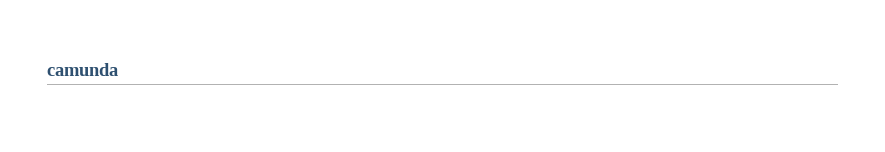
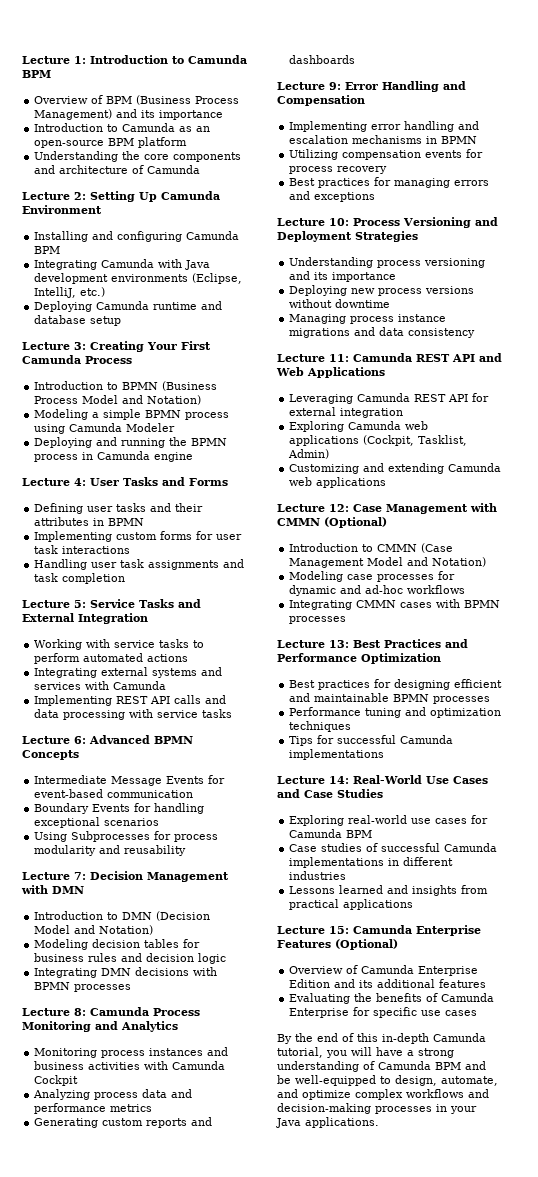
- camunda
+ Lecture 1: Introduction to Camunda BPM
+ Overview of BPM (Business Process Management) and its importance
+ Introduction to Camunda as an open-source BPM platform
+ Understanding the core components and architecture of Camunda
+ Lecture 2: Setting Up Camunda Environment
+ Installing and configuring Camunda BPM
+ Integrating Camunda with Java development environments (Eclipse, IntelliJ, etc.)
+ Deploying Camunda runtime and database setup
+ Lecture 3: Creating Your First Camunda Process
+ Introduction to BPMN (Business Process Model and Notation)
+ Modeling a simple BPMN process using Camunda Modeler
+ Deploying and running the BPMN process in Camunda engine
+ Lecture 4: User Tasks and Forms
+ Defining user tasks and their attributes in BPMN
+ Implementing custom forms for user task interactions
+ Handling user task assignments and task completion
+ Lecture 5: Service Tasks and External Integration
+ Working with service tasks to perform automated actions
+ Integrating external systems and services with Camunda
+ Implementing REST API calls and data processing with service tasks
+ Lecture 6: Advanced BPMN Concepts
+ Intermediate Message Events for event-based communication
+ Boundary Events for handling exceptional scenarios
+ Using Subprocesses for process modularity and reusability
+ Lecture 7: Decision Management with DMN
+ Introduction to DMN (Decision Model and Notation)
+ Modeling decision tables for business rules and decision logic
+ Integrating DMN decisions with BPMN processes
+ Lecture 8: Camunda Process Monitoring and Analytics
+ Monitoring process instances and business activities with Camunda Cockpit
+ Analyzing process data and performance metrics
+ Generating custom reports and dashboards
+ Lecture 9: Error Handling and Compensation
+ Implementing error handling and escalation mechanisms in BPMN
+ Utilizing compensation events for process recovery
+ Best practices for managing errors and exceptions
+ Lecture 10: Process Versioning and Deployment Strategies
+ Understanding process versioning and its importance
+ Deploying new process versions without downtime
+ Managing process instance migrations and data consistency
+ Lecture 11: Camunda REST API and Web Applications
+ Leveraging Camunda REST API for external integration
+ Exploring Camunda web applications (Cockpit, Tasklist, Admin)
+ Customizing and extending Camunda web applications
+ Lecture 12: Case Management with CMMN (Optional)
+ Introduction to CMMN (Case Management Model and Notation)
+ Modeling case processes for dynamic and ad-hoc workflows
+ Integrating CMMN cases with BPMN processes
+ Lecture 13: Best Practices and Performance Optimization
+ Best practices for designing efficient and maintainable BPMN processes
+ Performance tuning and optimization techniques
+ Tips for successful Camunda implementations
+ Lecture 14: Real-World Use Cases and Case Studies
+ Exploring real-world use cases for Camunda BPM
+ Case studies of successful Camunda implementations in different industries
+ Lessons learned and insights from practical applications
+ Lecture 15: Camunda Enterprise Features (Optional)
+ Overview of Camunda Enterprise Edition and its additional features
+ Evaluating the benefits of Camunda Enterprise for specific use cases
+ By the end of this in-depth Camunda tutorial, you will have a strong understanding of Camunda BPM and be well-equipped to design, automate, and optimize complex workflows and decision-making processes in your Java applications.

